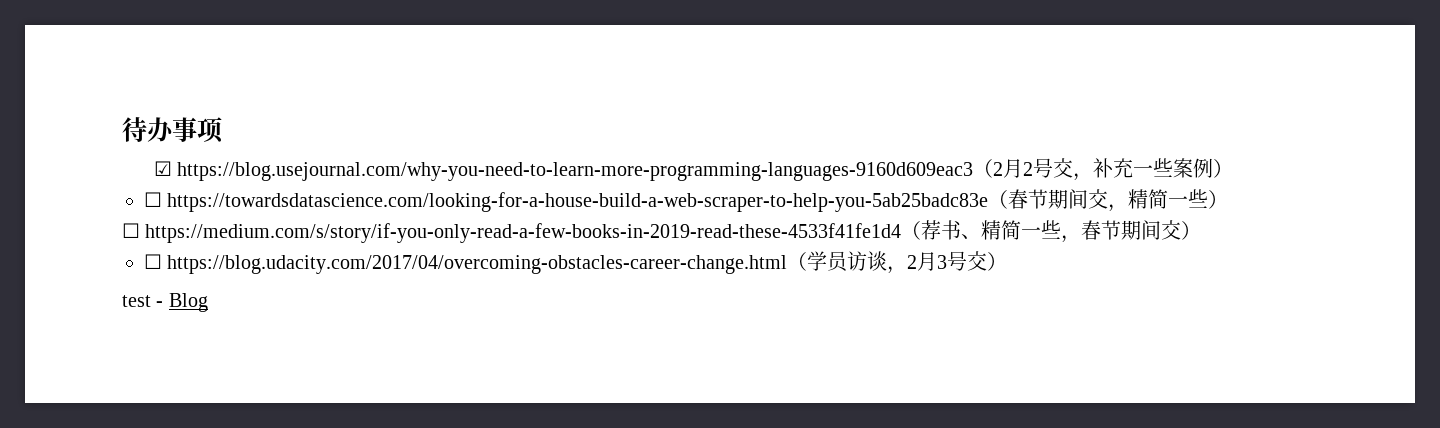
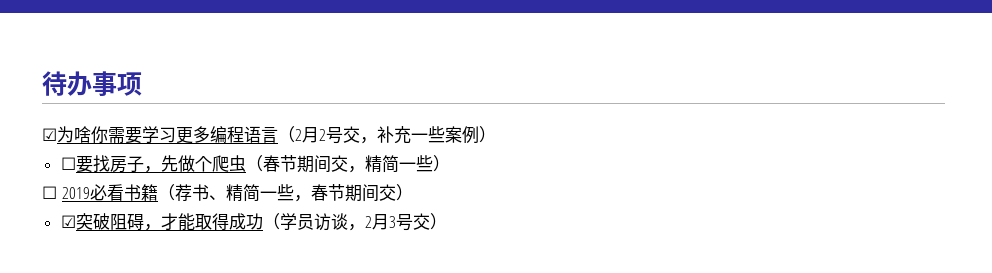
- ☑ https://blog.usejournal.com/why-you-need-to-learn-more-programming-languages-9160d609eac3（2月2号交，补充一些案例）
+ ☑为啥你需要学习更多编程语言（2月2号交，补充一些案例）
- ☐ https://towardsdatascience.com/looking-for-a-house-build-a-web-scraper-to-help-you-5ab25badc83e（春节期间交，精简一些）
+ ☐要找房子，先做个爬虫（春节期间交，精简一些）
- ☐ https://medium.com/s/story/if-you-only-read-a-few-books-in-2019-read-these-4533f41fe1d4（荐书、精简一些，春节期间交）
+ ☐ 2019必看书籍（荐书、精简一些，春节期间交）
- ☐ https://blog.udacity.com/2017/04/overcoming-obstacles-career-change.html（学员访谈，2月3号交）
+ ☑突破阻碍，才能取得成功（学员访谈，2月3号交）
- test - Blog

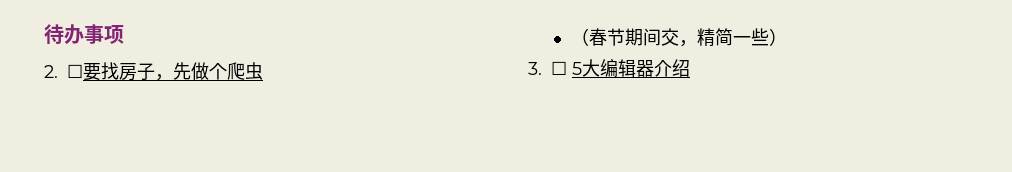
- ☑为啥你需要学习更多编程语言（2月2号交，补充一些案例）
- ☐要找房子，先做个爬虫（春节期间交，精简一些）
+ 2. ☐要找房子，先做个爬虫
+ （春节期间交，精简一些）
- ☐ 2019必看书籍（荐书、精简一些，春节期间交）
- ☑突破阻碍，才能取得成功（学员访谈，2月3号交）
+ 3. ☐ 5大编辑器介绍

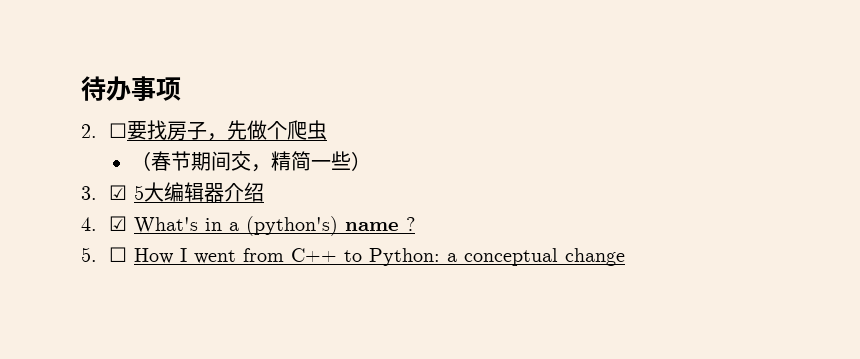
- 3. ☐ 5大编辑器介绍
+ 3. ☑ 5大编辑器介绍
+ 4. ☑ What's in a (python's) name ?
+ 5. ☐ How I went from C++ to Python: a conceptual change

